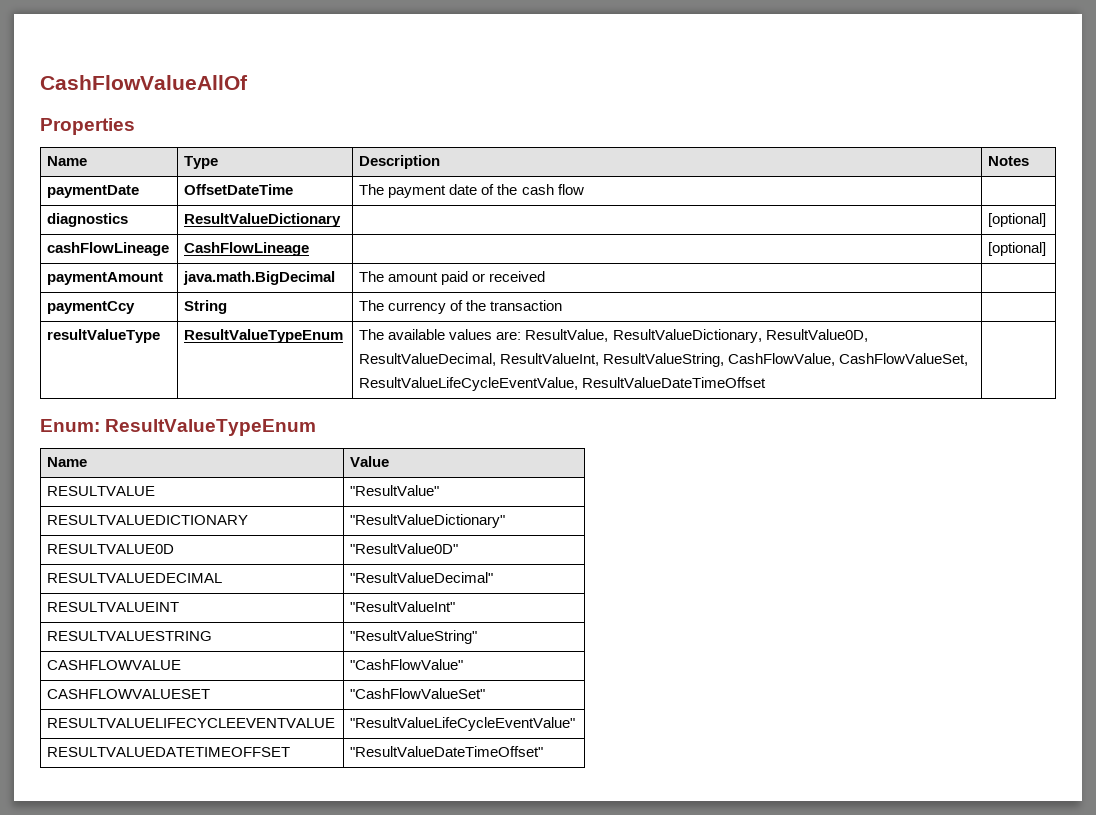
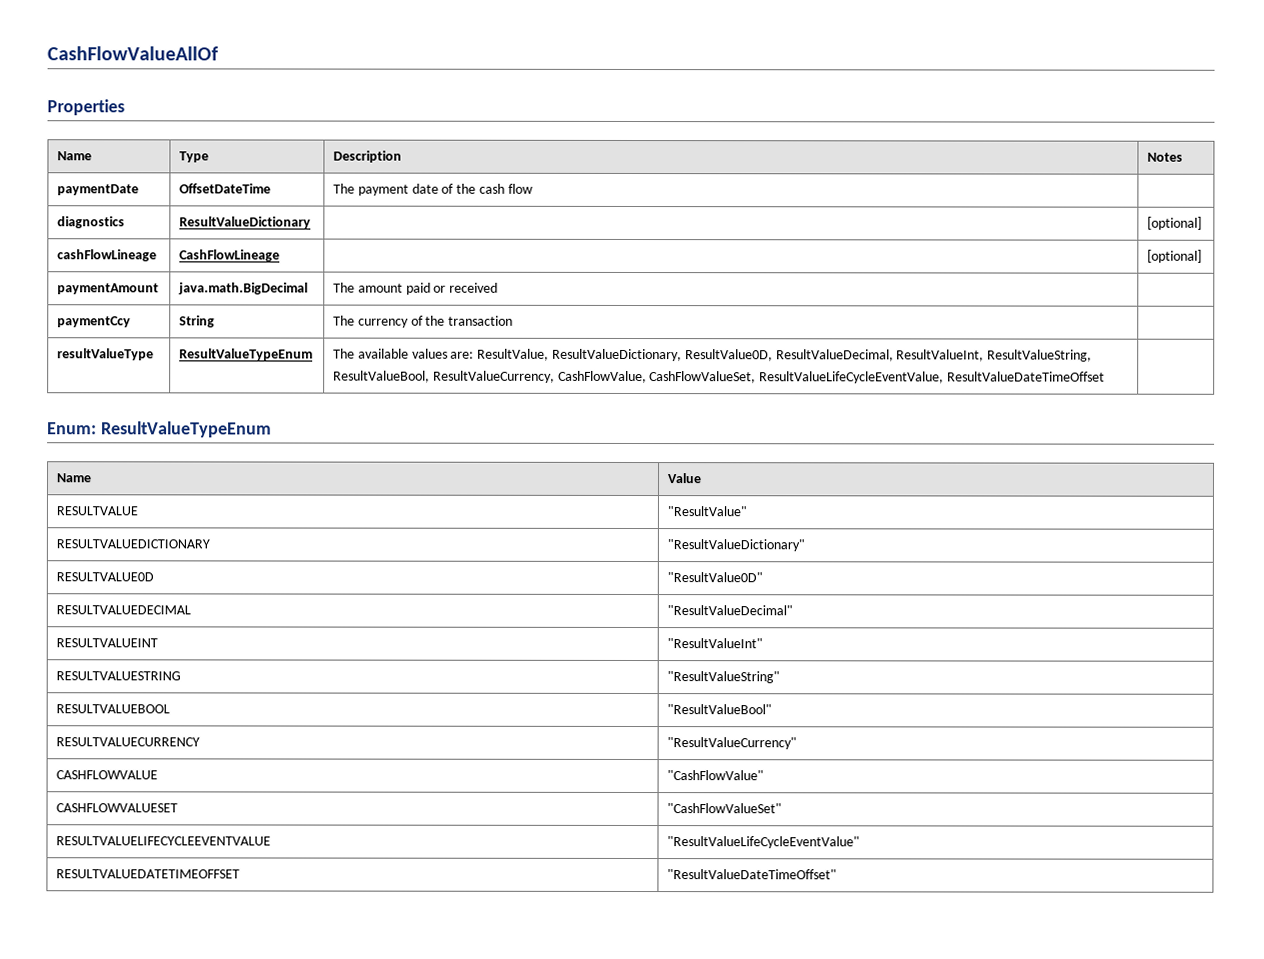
- resultValueType | ResultValueTypeEnum | The available values are: ResultValue, ResultValueDictionary, ResultValue0D, ResultValueDecimal, ResultValueInt, ResultValueString, CashFlowValue, CashFlowValueSet, ResultValueLifeCycleEventValue, ResultValueDateTimeOffset |
+ resultValueType | ResultValueTypeEnum | The available values are: ResultValue, ResultValueDictionary, ResultValue0D, ResultValueDecimal, ResultValueInt, ResultValueString, ResultValueBool, ResultValueCurrency, CashFlowValue, CashFlowValueSet, ResultValueLifeCycleEventValue, ResultValueDateTimeOffset |
+ RESULTVALUEBOOL | "ResultValueBool"
+ RESULTVALUECURRENCY | "ResultValueCurrency"

